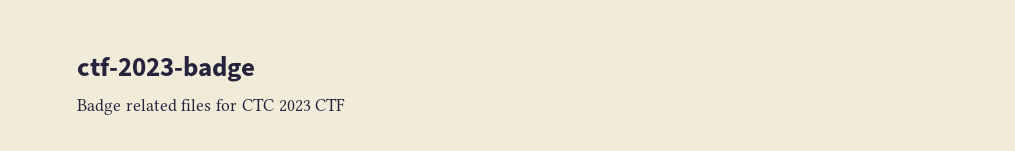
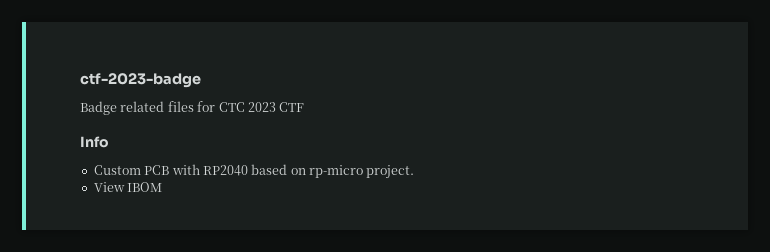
+ Info
+ Custom PCB with RP2040 based on rp-micro project.
+ View IBOM

